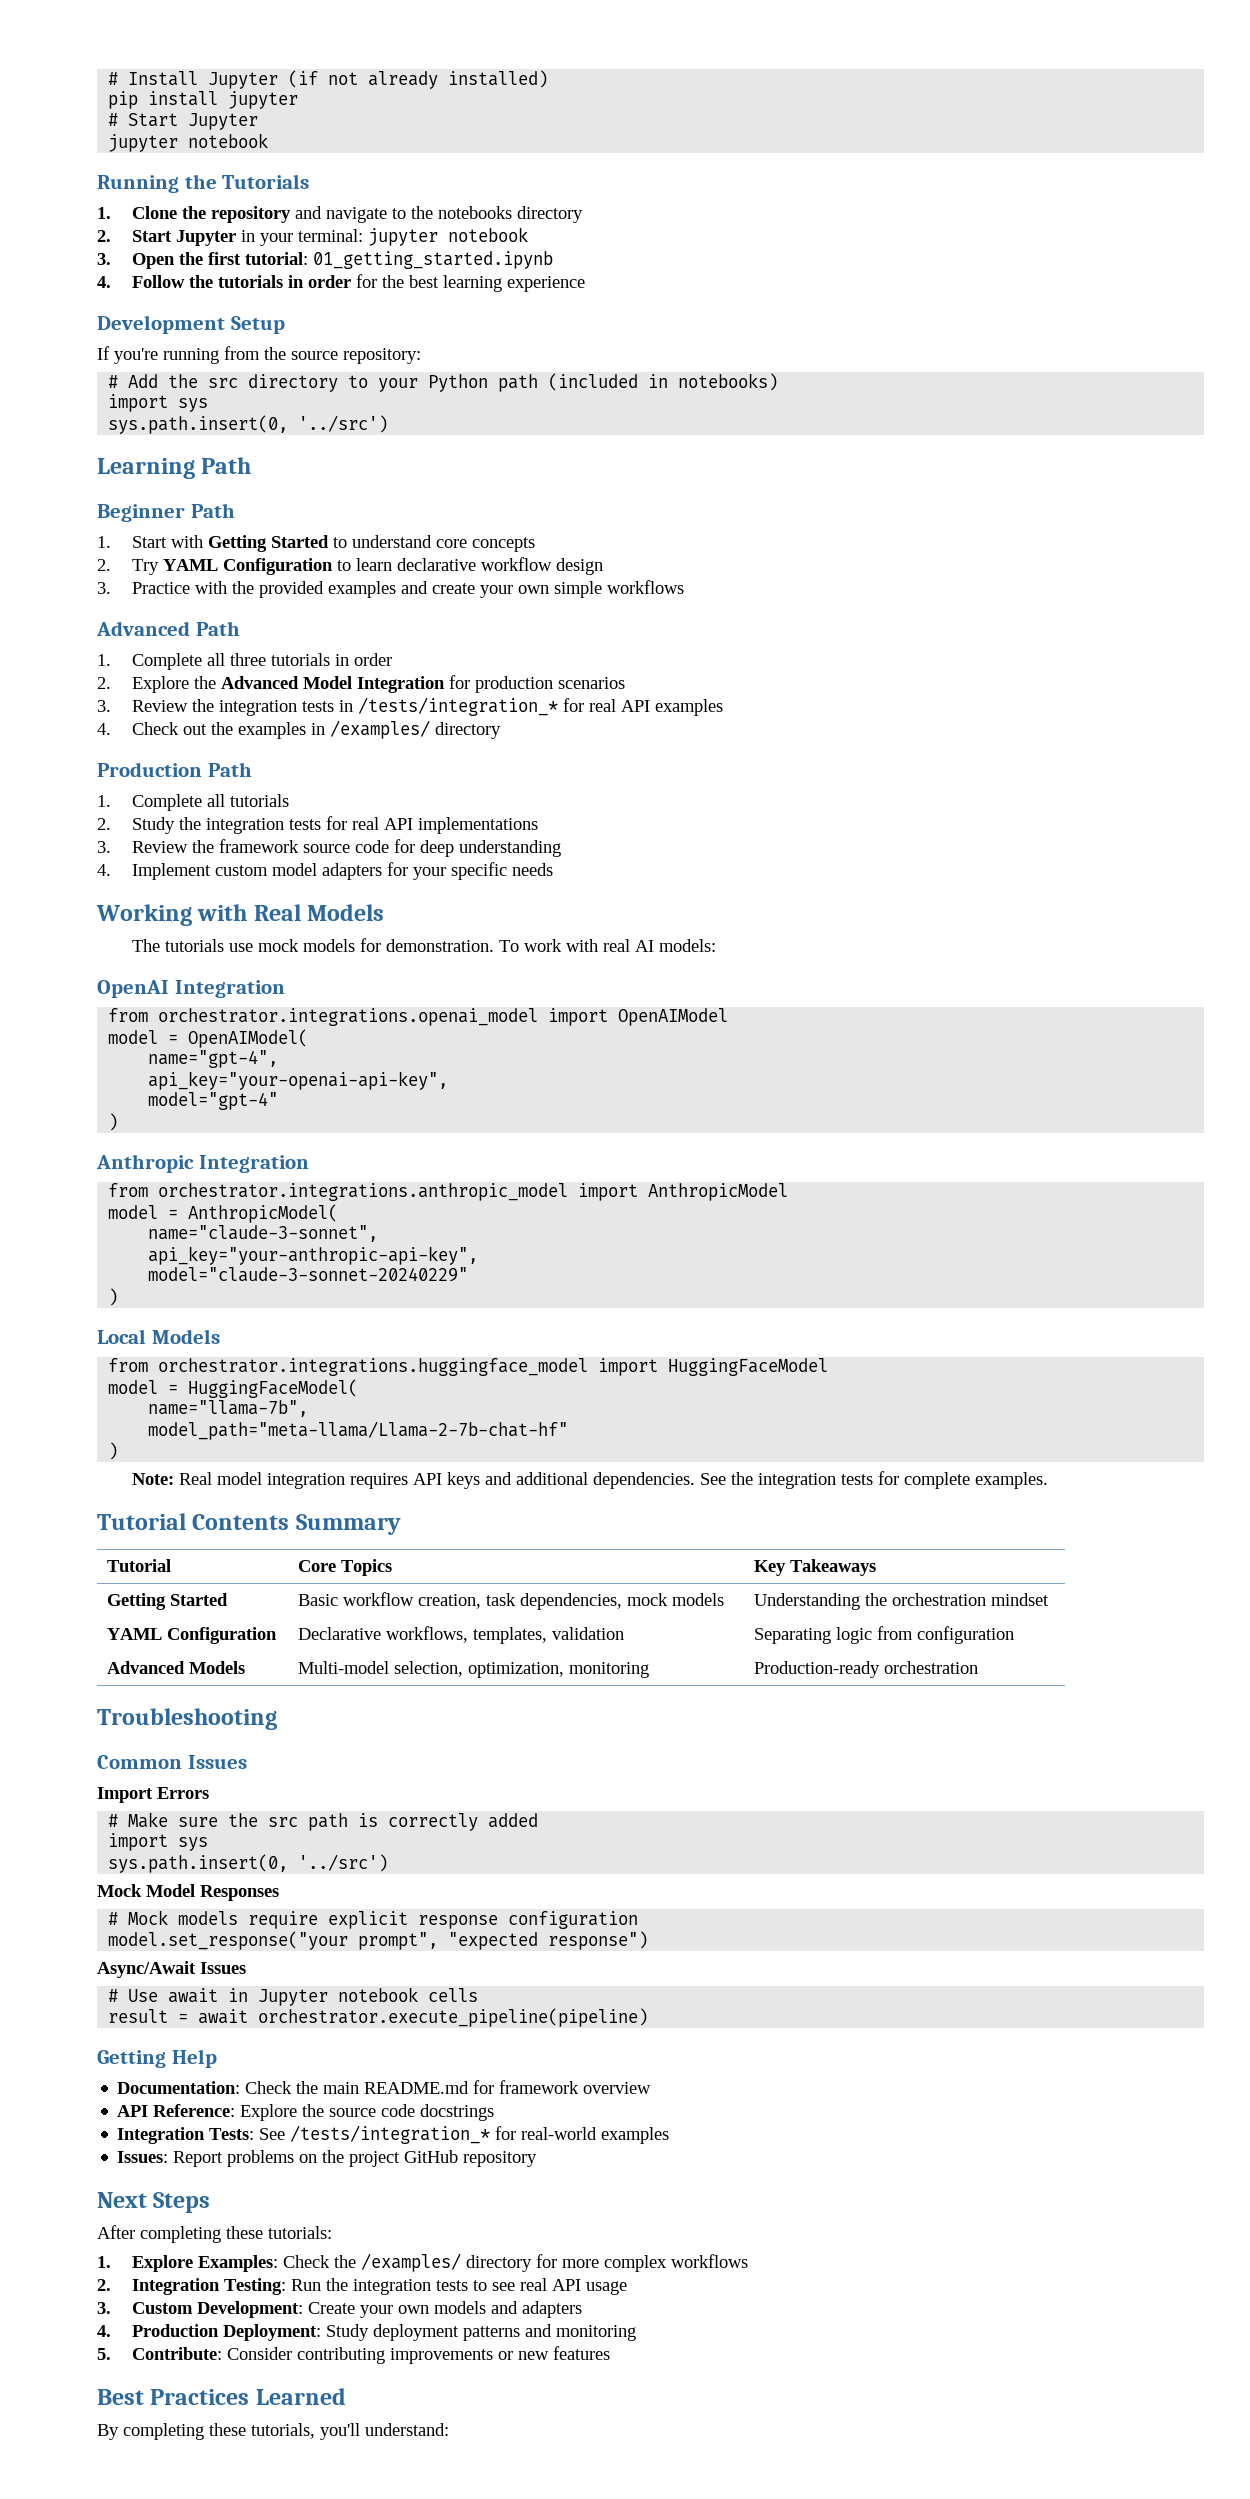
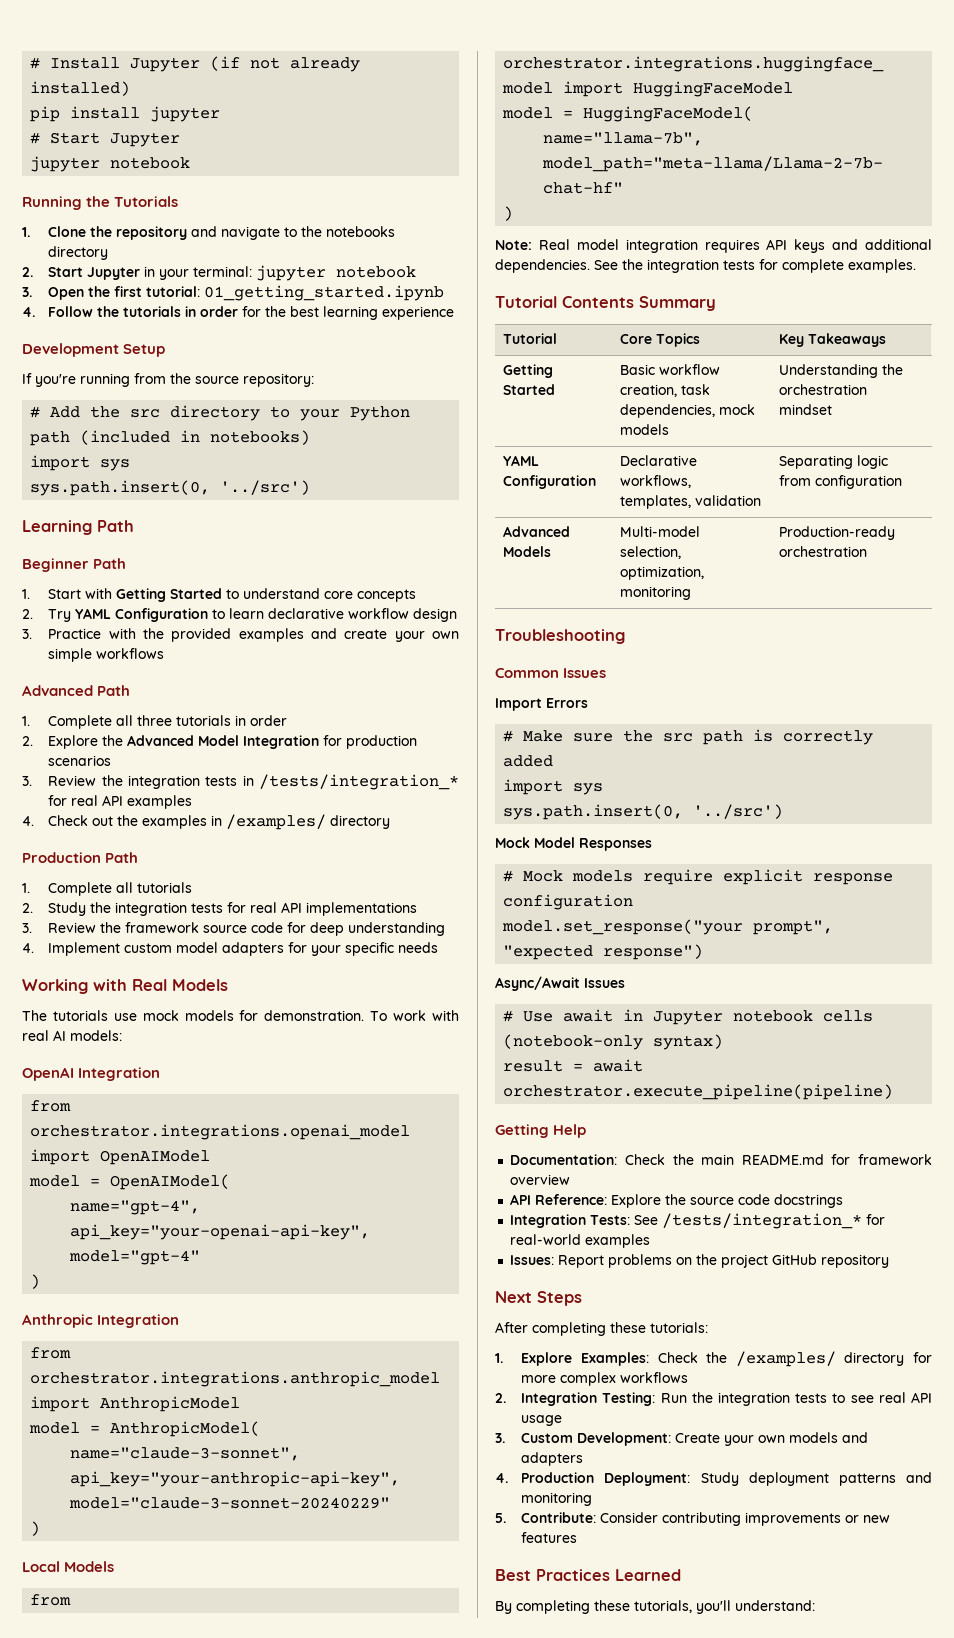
- # Use await in Jupyter notebook cells
+ # Use await in Jupyter notebook cells (notebook-only syntax)

